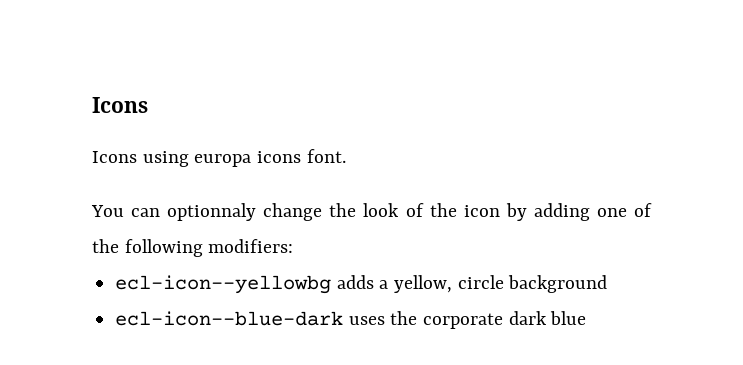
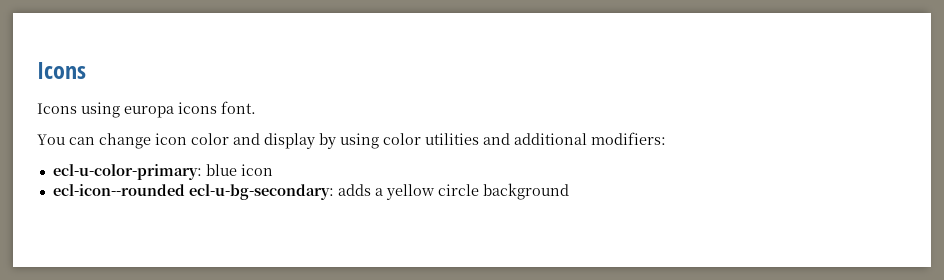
- You can optionnaly change the look of the icon by adding one of the following modifiers:
- ecl-icon--yellowbg adds a yellow, circle background
+ You can change icon color and display by using color utilities and additional modifiers:
+ ecl-u-color-primary: blue icon
+ ecl-icon--rounded ecl-u-bg-secondary: adds a yellow circle background
- ecl-icon--blue-dark uses the corporate dark blue

